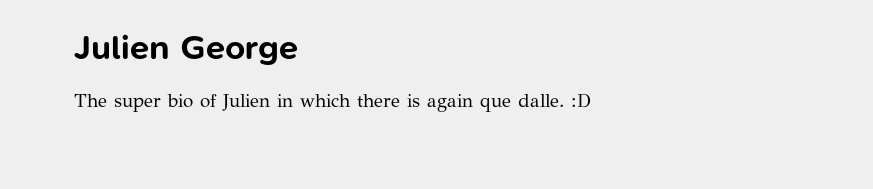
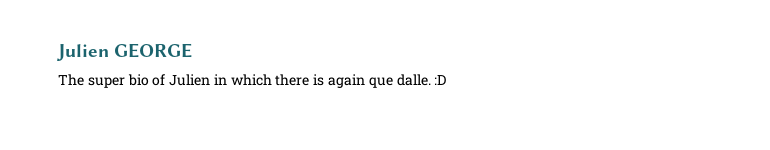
- Julien George
+ Julien GEORGE

